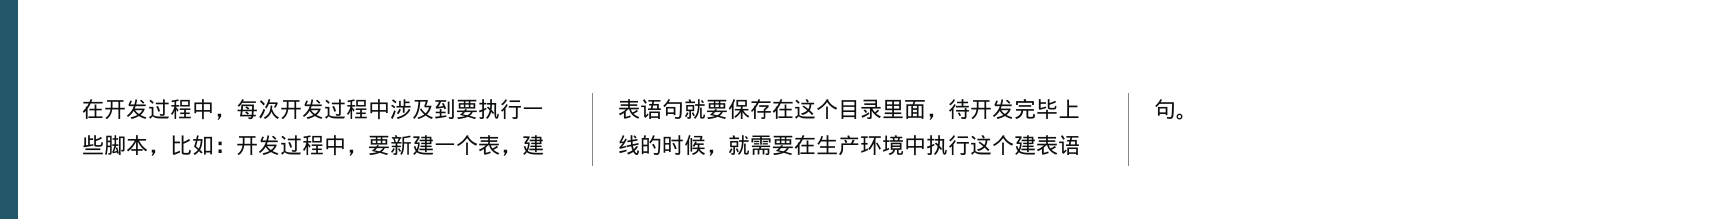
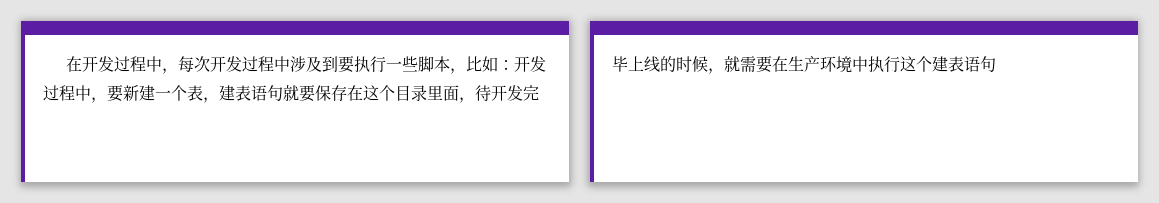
- 在开发过程中，每次开发过程中涉及到要执行一些脚本，比如：开发过程中，要新建一个表，建表语句就要保存在这个目录里面，待开发完毕上线的时候，就需要在生产环境中执行这个建表语句。
+ 在开发过程中，每次开发过程中涉及到要执行一些脚本，比如：开发过程中，要新建一个表，建表语句就要保存在这个目录里面，待开发完毕上线的时候，就需要在生产环境中执行这个建表语句

